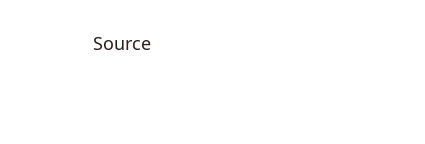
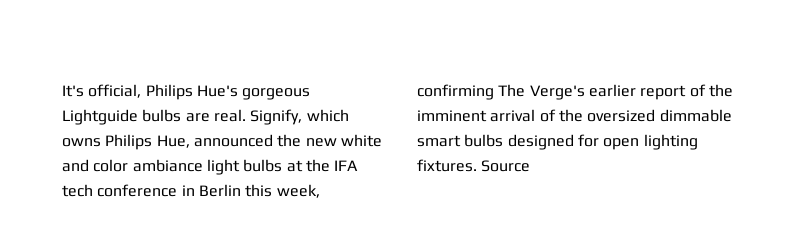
+ It's official, Philips Hue's gorgeous Lightguide bulbs are real. Signify, which owns Philips Hue, announced the new white and color ambiance light bulbs at the IFA tech conference in Berlin this week, confirming The Verge's earlier report of the imminent arrival of the oversized dimmable smart bulbs designed for open lighting fixtures.

